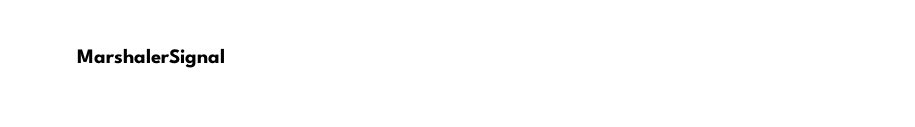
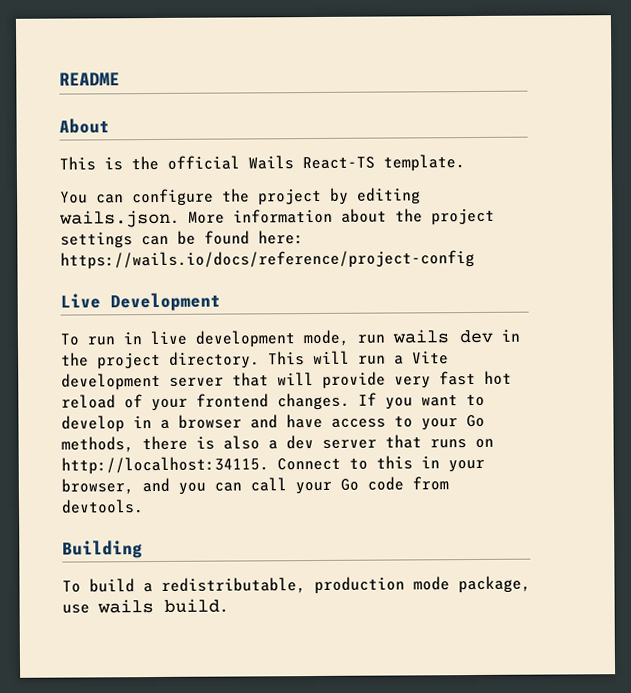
- MarshalerSignal
+ README
+ About
+ This is the official Wails React-TS template.
+ You can configure the project by editing wails.json. More information about the project settings can be found here: https://wails.io/docs/reference/project-config
+ Live Development
+ To run in live development mode, run wails dev in the project directory. This will run a Vite development server that will provide very fast hot reload of your frontend changes. If you want to develop in a browser and have access to your Go methods, there is also a dev server that runs on http://localhost:34115. Connect to this in your browser, and you can call your Go code from devtools.
+ Building
+ To build a redistributable, production mode package, use wails build.

